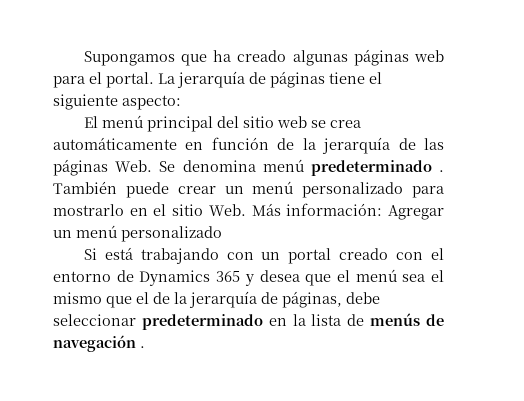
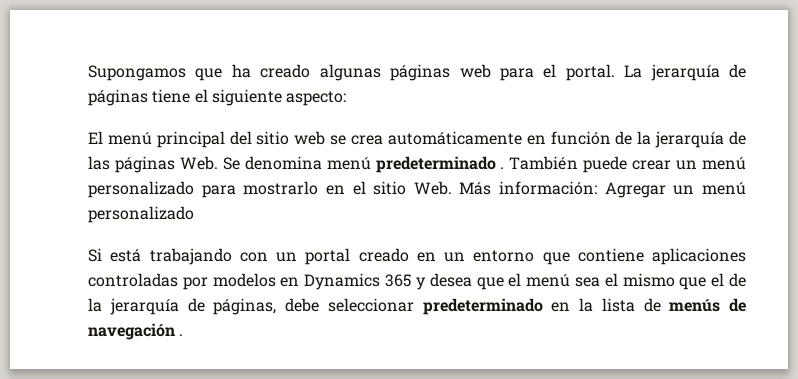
- Si está trabajando con un portal creado con el entorno de Dynamics 365 y desea que el menú sea el mismo que el de la jerarquía de páginas, debe seleccionar predeterminado en la lista de menús de navegación .
+ Si está trabajando con un portal creado en un entorno que contiene aplicaciones controladas por modelos en Dynamics 365 y desea que el menú sea el mismo que el de la jerarquía de páginas, debe seleccionar predeterminado en la lista de menús de navegación .

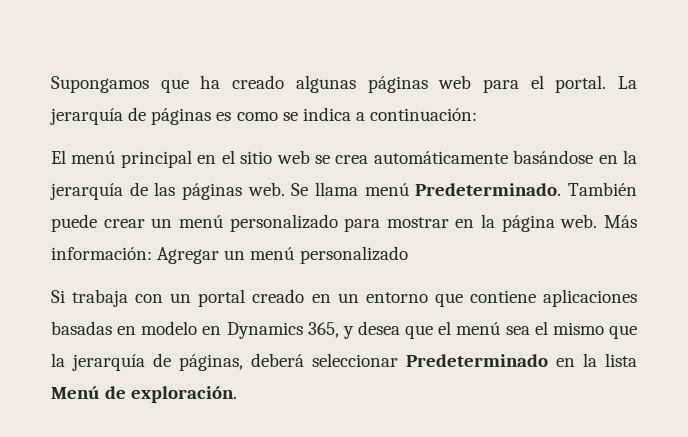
- La jerarquía de páginas tiene el siguiente aspecto:
+ La jerarquía de páginas es como se indica a continuación:
- El menú principal del sitio web se crea automáticamente en función de la jerarquía de las páginas Web. Se denomina menú predeterminado .
+ El menú principal en el sitio web se crea automáticamente basándose en la jerarquía de las páginas web. Se llama menú Predeterminado.
- También puede crear un menú personalizado para mostrarlo en el sitio Web. Más información: Agregar un menú personalizado
+ También puede crear un menú personalizado para mostrar en la página web. Más información: Agregar un menú personalizado
- Si está trabajando con un portal creado en un entorno que contiene aplicaciones controladas por modelos en Dynamics 365 y desea que el menú sea el mismo que el de la jerarquía de páginas, debe seleccionar predeterminado en la lista de menús de navegación .
+ Si trabaja con un portal creado en un entorno que contiene aplicaciones basadas en modelo en Dynamics 365, y desea que el menú sea el mismo que la jerarquía de páginas, deberá seleccionar Predeterminado en la lista Menú de exploración.

